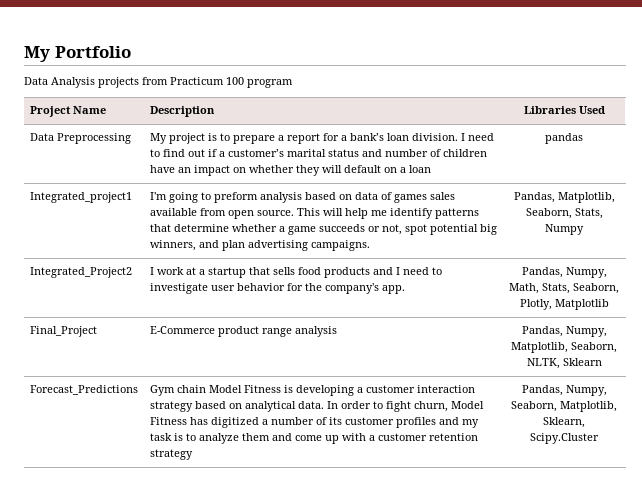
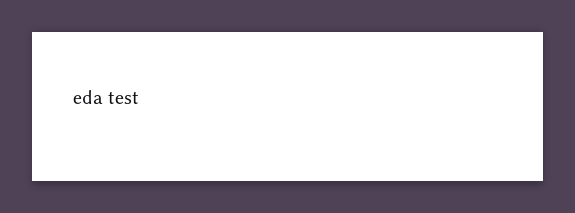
- My Portfolio
- Data Analysis projects from Practicum 100 program
- Project Name | Description | Libraries Used
- Data Preprocessing | My project is to prepare a report for a bank’s loan division. I need to find out if a customer’s marital status and number of children have an impact on whether they will default on a loan | pandas
- Integrated_project1 | I'm going to preform analysis based on data of games sales available from open source. This will help me identify patterns that determine whether a game succeeds or not, spot potential big winners, and plan advertising campaigns. | Pandas, Matplotlib, Seaborn, Stats, Numpy
- Integrated_Project2 | I work at a startup that sells food products and I need to investigate user behavior for the company's app. | Pandas, Numpy, Math, Stats, Seaborn, Plotly, Matplotlib
- Final_Project | E-Commerce product range analysis | Pandas, Numpy, Matplotlib, Seaborn, NLTK, Sklearn
- Forecast_Predictions | Gym chain Model Fitness is developing a customer interaction strategy based on analytical data. In order to fight churn, Model Fitness has digitized a number of its customer profiles and my task is to analyze them and come up with a customer retention strategy | Pandas, Numpy, Seaborn, Matplotlib, Sklearn, Scipy.Cluster
+ eda test

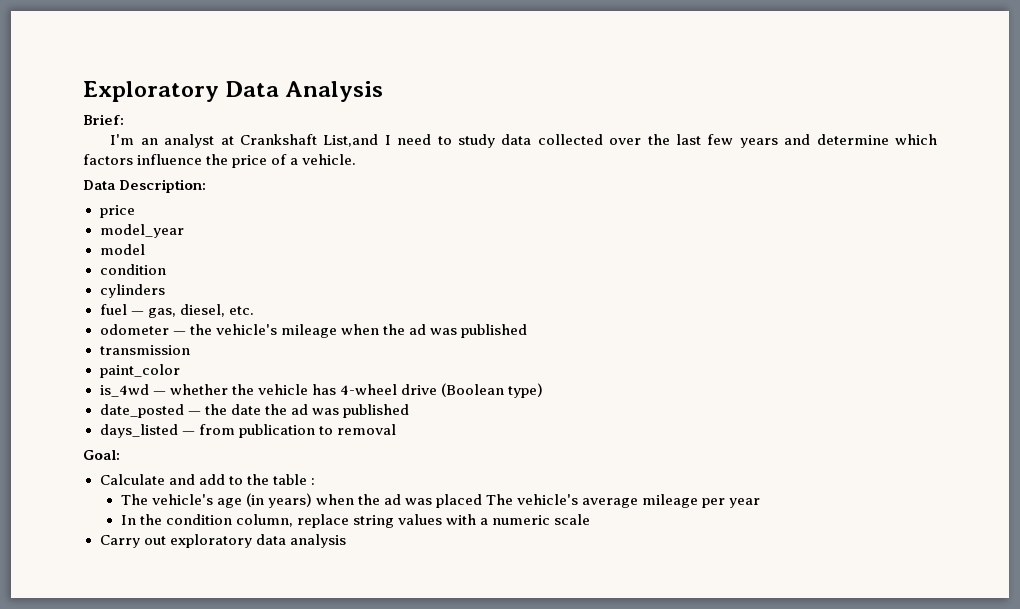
- eda test
+ Exploratory Data Analysis
+ Brief:
+ I'm an analyst at Crankshaft List,and I need to study data collected over the last few years and determine which factors influence the price of a vehicle.
+ Data Description:
+ price
+ model_year
+ model
+ condition
+ cylinders
+ fuel — gas, diesel, etc.
+ odometer — the vehicle's mileage when the ad was published
+ transmission
+ paint_color
+ is_4wd — whether the vehicle has 4-wheel drive (Boolean type)
+ date_posted — the date the ad was published
+ days_listed — from publication to removal
+ Goal:
+ Calculate and add to the table :
+ The vehicle's age (in years) when the ad was placed The vehicle's average mileage per year
+ In the condition column, replace string values with a numeric scale
+ Carry out exploratory data analysis

